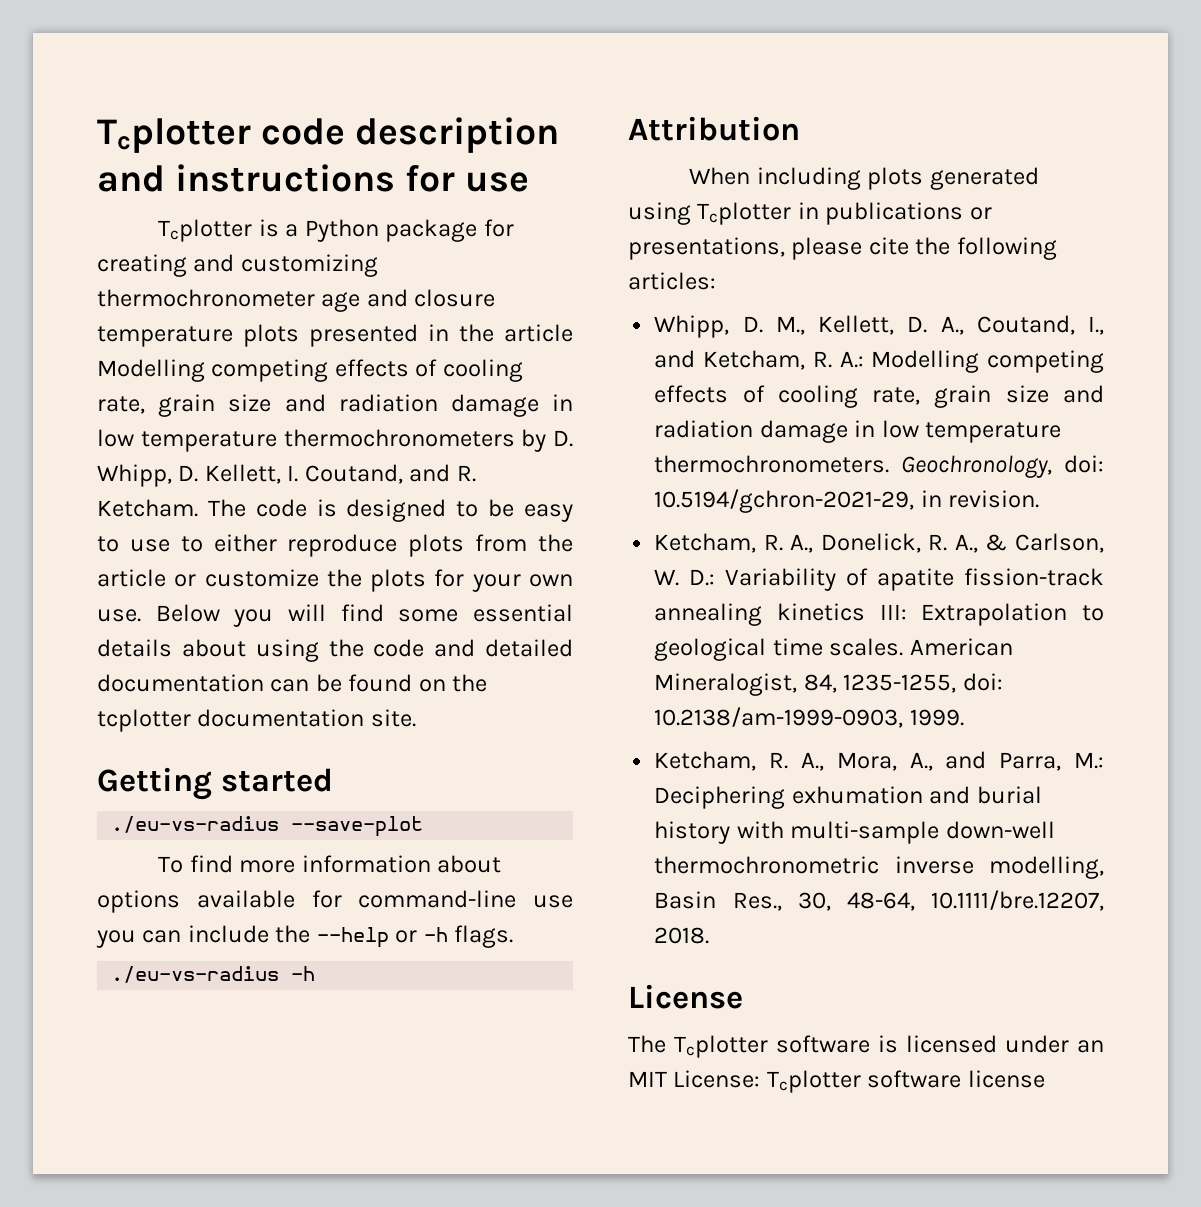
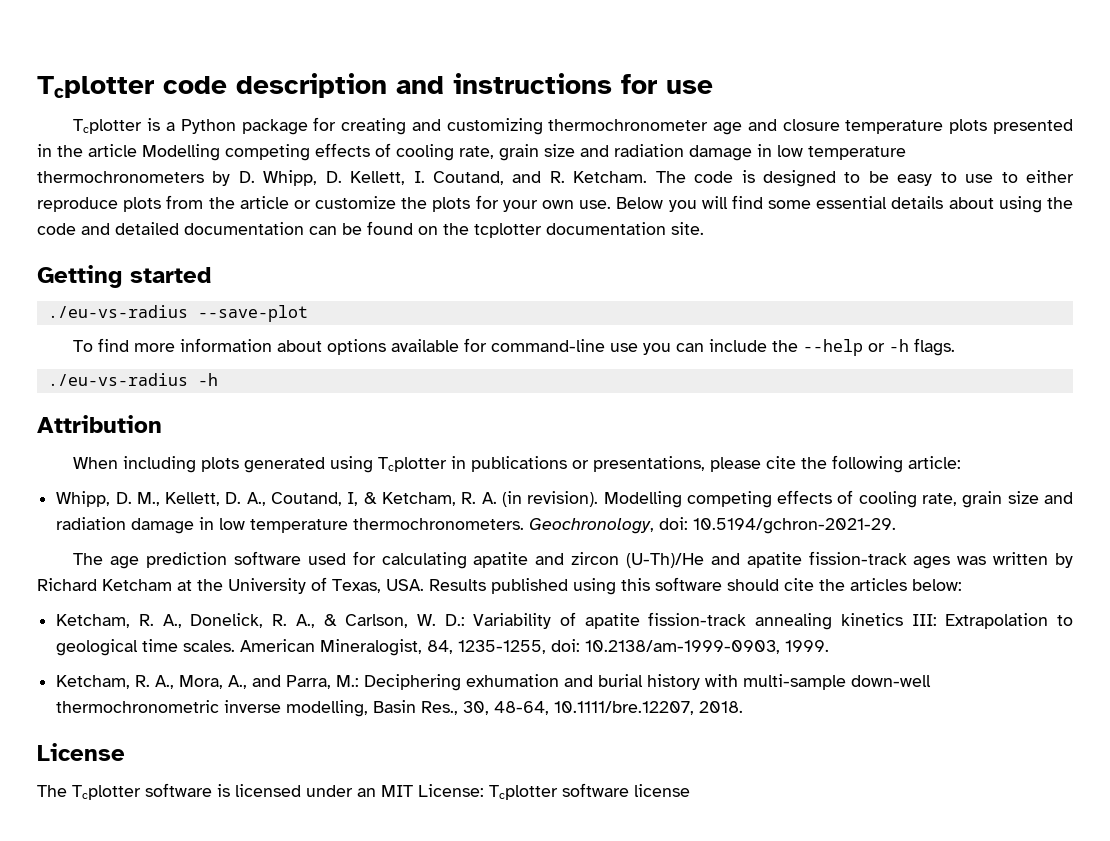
- When including plots generated using Tcplotter in publications or presentations, please cite the following articles:
+ When including plots generated using Tcplotter in publications or presentations, please cite the following article:
- Whipp, D. M., Kellett, D. A., Coutand, I., and Ketcham, R. A.: Modelling competing effects of cooling rate, grain size and radiation damage in low temperature thermochronometers.
+ Whipp, D. M., Kellett, D. A., Coutand, I, & Ketcham, R. A. (in revision). Modelling competing effects of cooling rate, grain size and radiation damage in low temperature thermochronometers.
- Geochronology, doi: 10.5194/gchron-2021-29, in revision.
+ Geochronology, doi: 10.5194/gchron-2021-29.
+ The age prediction software used for calculating apatite and zircon (U-Th)/He and apatite fission-track ages was written by Richard Ketcham at the University of Texas, USA. Results published using this software should cite the articles below:

